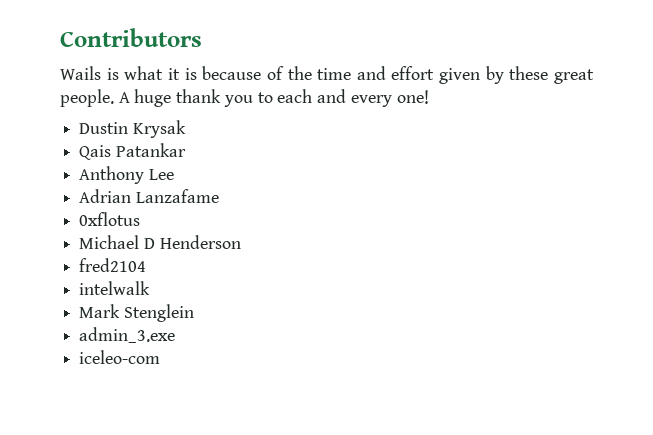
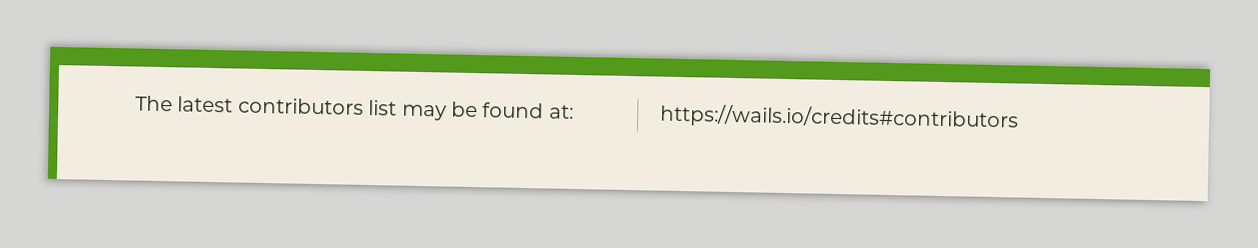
- Contributors
- Wails is what it is because of the time and effort given by these great people. A huge thank you to each and every one!
- Dustin Krysak
- Qais Patankar
- Anthony Lee
- Adrian Lanzafame
- 0xflotus
- Michael D Henderson
- fred2104
- intelwalk
- Mark Stenglein
- admin_3.exe
- iceleo-com
+ The latest contributors list may be found at: https://wails.io/credits#contributors

